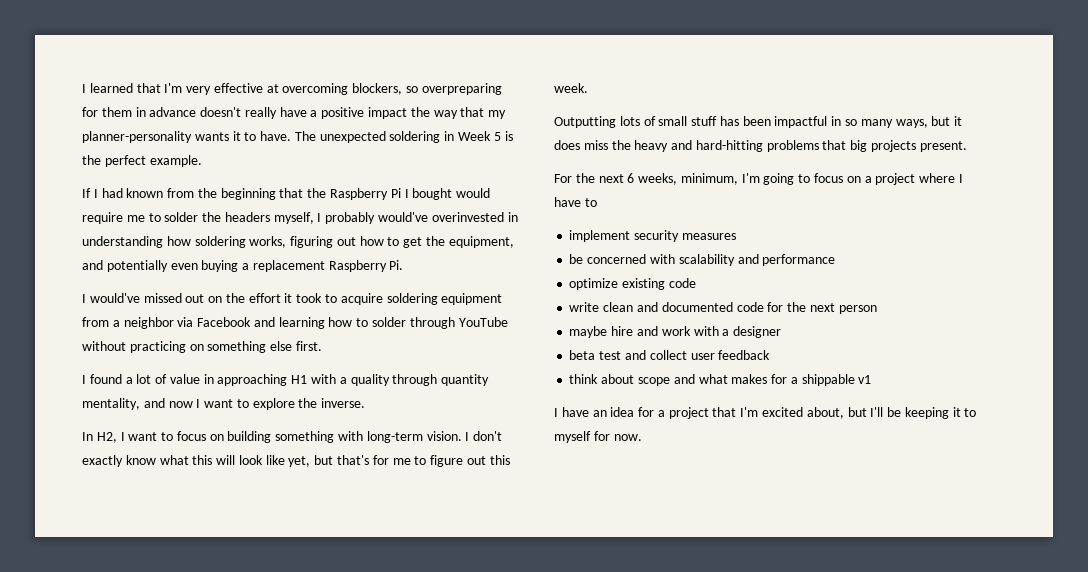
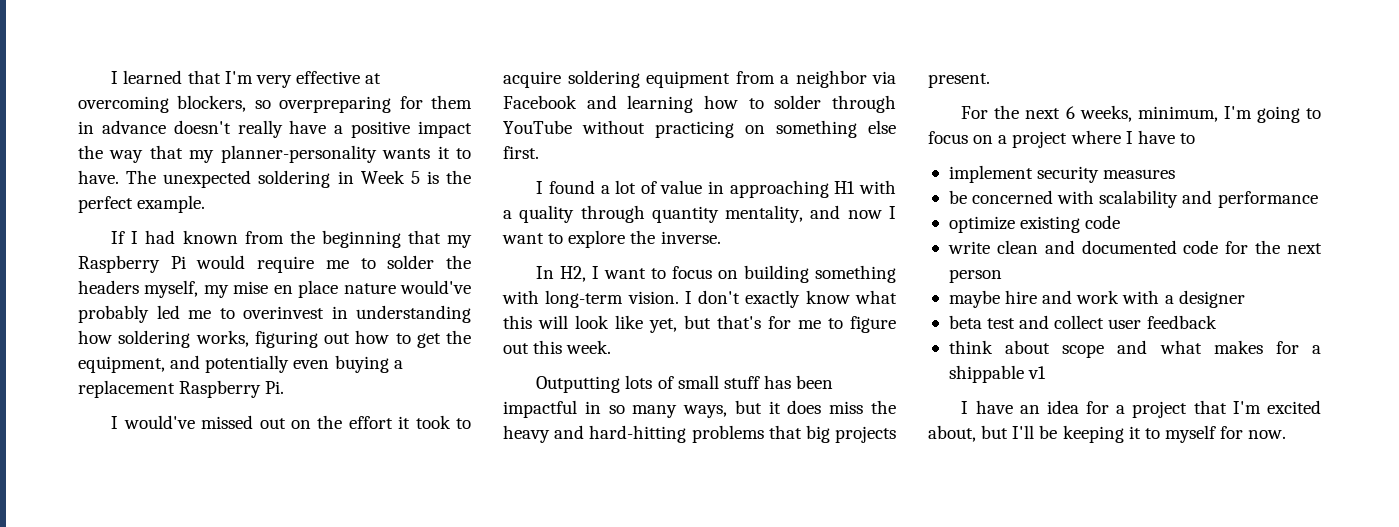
- If I had known from the beginning that the Raspberry Pi I bought would require me to solder the headers myself, I probably would've overinvested in understanding how soldering works, figuring out how to get the equipment, and potentially even buying a replacement Raspberry Pi.
+ If I had known from the beginning that my Raspberry Pi would require me to solder the headers myself, my mise en place nature would've probably led me to overinvest in understanding how soldering works, figuring out how to get the equipment, and potentially even buying a replacement Raspberry Pi.

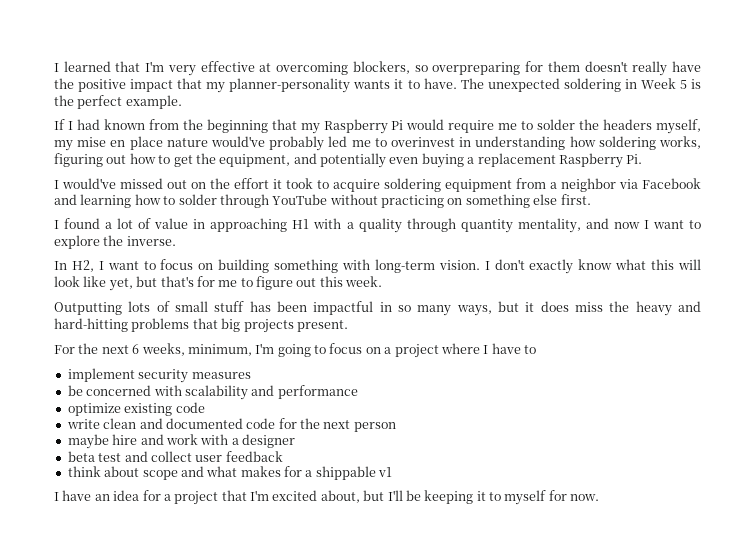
- I learned that I'm very effective at overcoming blockers, so overpreparing for them in advance doesn't really have a positive impact the way that my planner-personality wants it to have.
+ I learned that I'm very effective at overcoming blockers, so overpreparing for them doesn't really have the positive impact that my planner-personality wants it to have.

